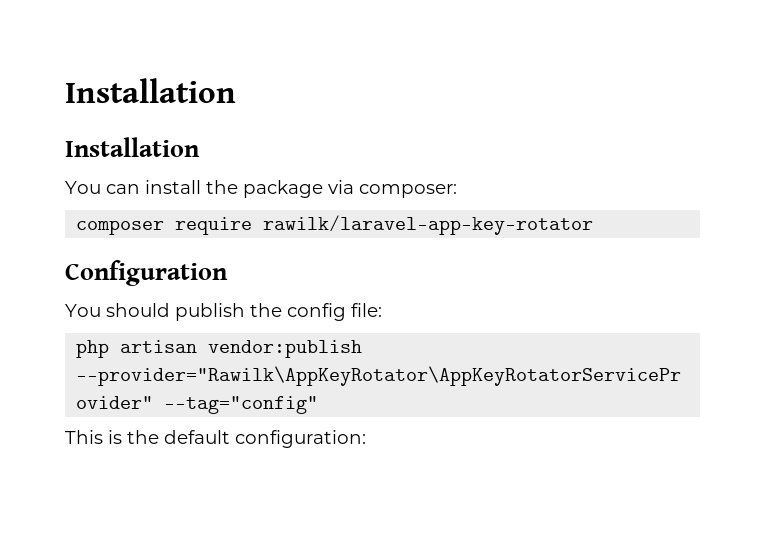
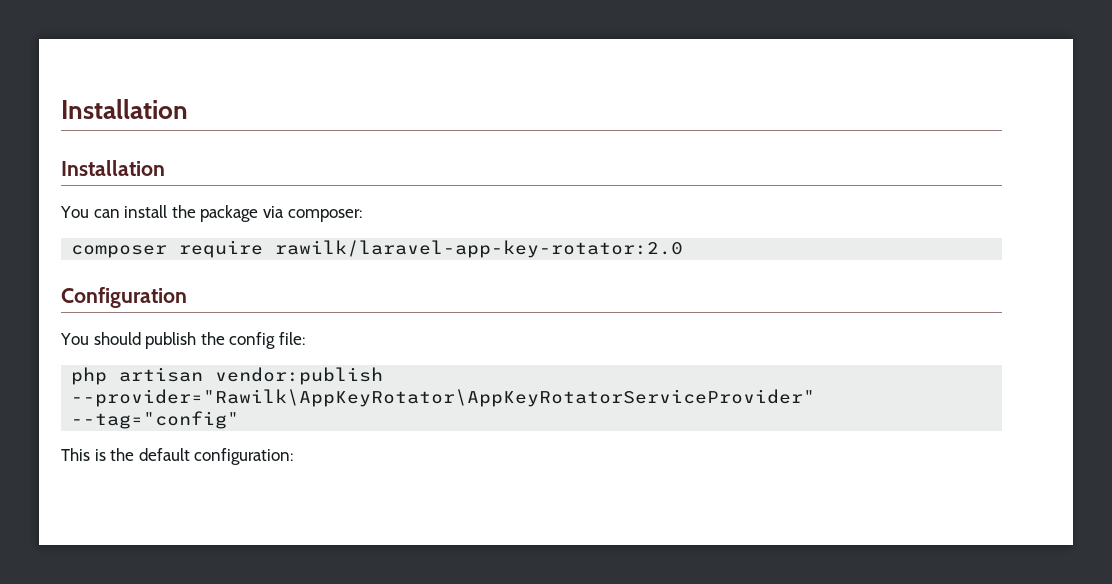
- composer require rawilk/laravel-app-key-rotator
+ composer require rawilk/laravel-app-key-rotator:2.0

